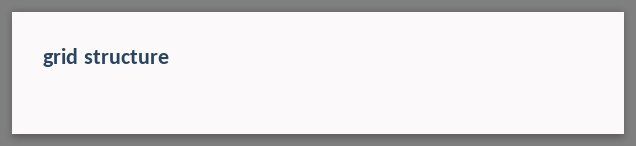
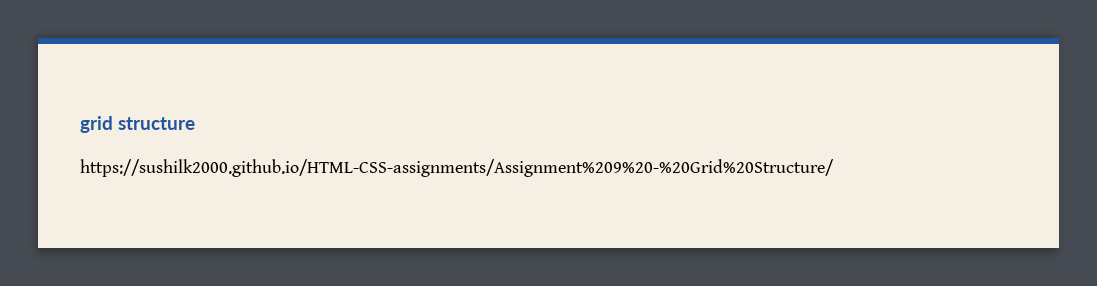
+ https://sushilk2000.github.io/HTML-CSS-assignments/Assignment%209%20-%20Grid%20Structure/

